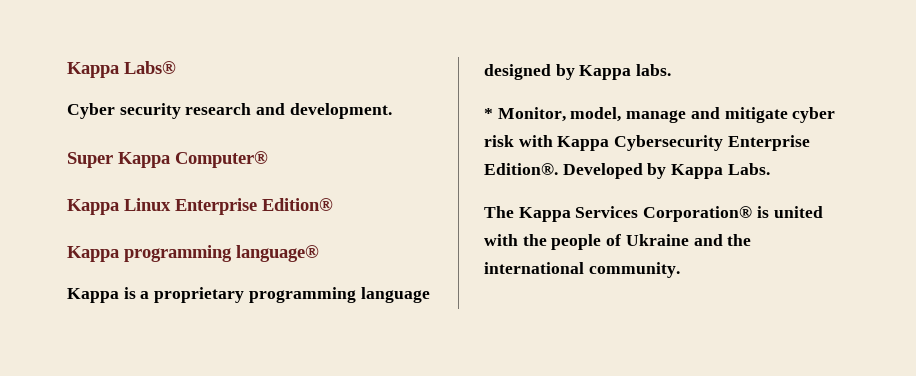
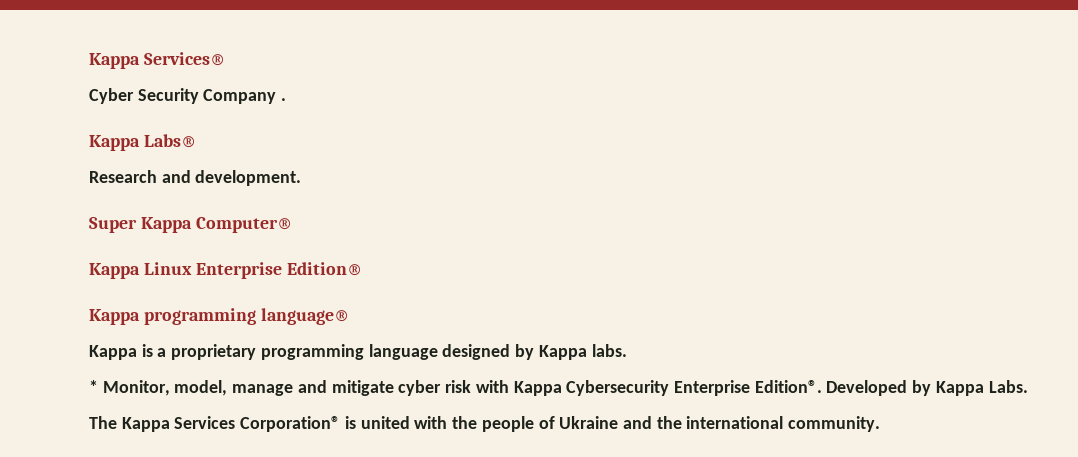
+ Kappa Services®
+ Cyber Security Company .
  Kappa Labs®
- Cyber security research and development.
+ Research and development.

